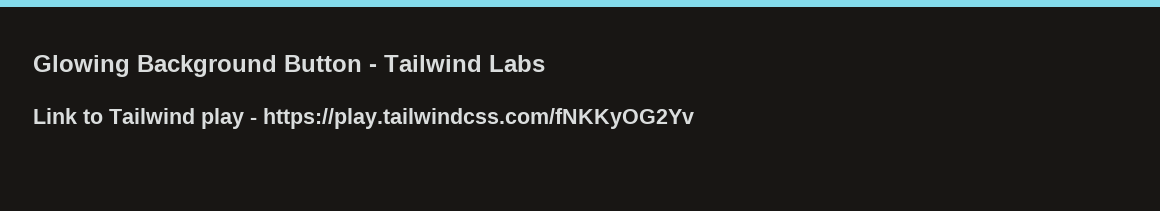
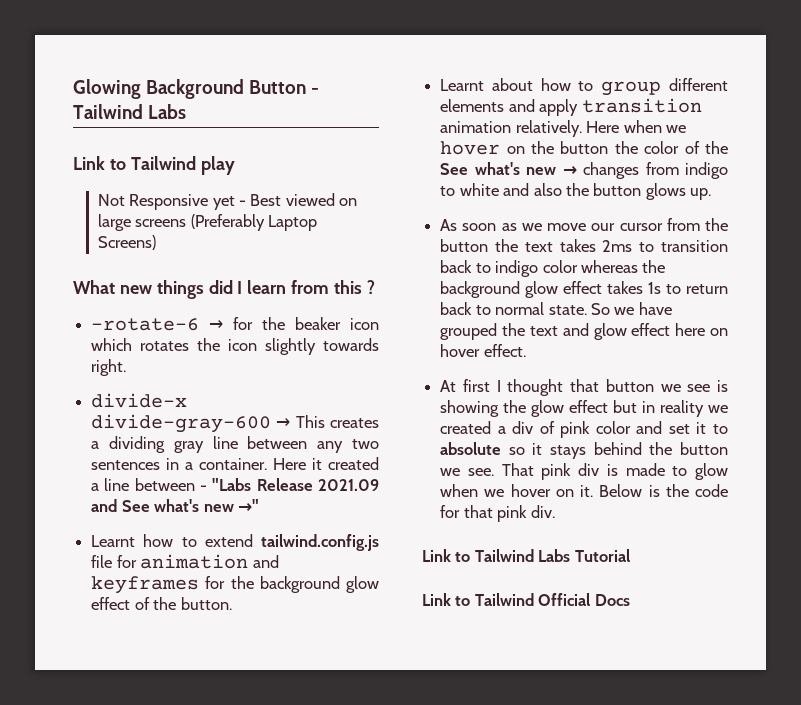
- Link to Tailwind play - https://play.tailwindcss.com/fNKKyOG2Yv
+ Link to Tailwind play
+ Not Responsive yet - Best viewed on large screens (Preferably Laptop Screens)
+ What new things did I learn from this ?
+ -rotate-6 → for the beaker icon which rotates the icon slightly towards right.
+ divide-x divide-gray-600 → This creates a dividing gray line between any two sentences in a container. Here it created a line between - "Labs Release 2021.09 and See what's new →"
+ Learnt how to extend tailwind.config.js file for animation and keyframes for the background glow effect of the button.
+ Learnt about how to group different elements and apply transition animation relatively. Here when we hover on the button the color of the See what's new → changes from indigo to white and also the button glows up.
+ As soon as we move our cursor from the button the text takes 2ms to transition back to indigo color whereas the background glow effect takes 1s to return back to normal state. So we have grouped the text and glow effect here on hover effect.
+ At first I thought that button we see is showing the glow effect but in reality we created a div of pink color and set it to absolute so it stays behind the button we see. That pink div is made to glow when we hover on it. Below is the code for that pink div.
+ Link to Tailwind Labs Tutorial
+ Link to Tailwind Official Docs

